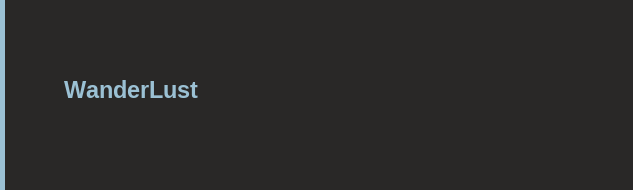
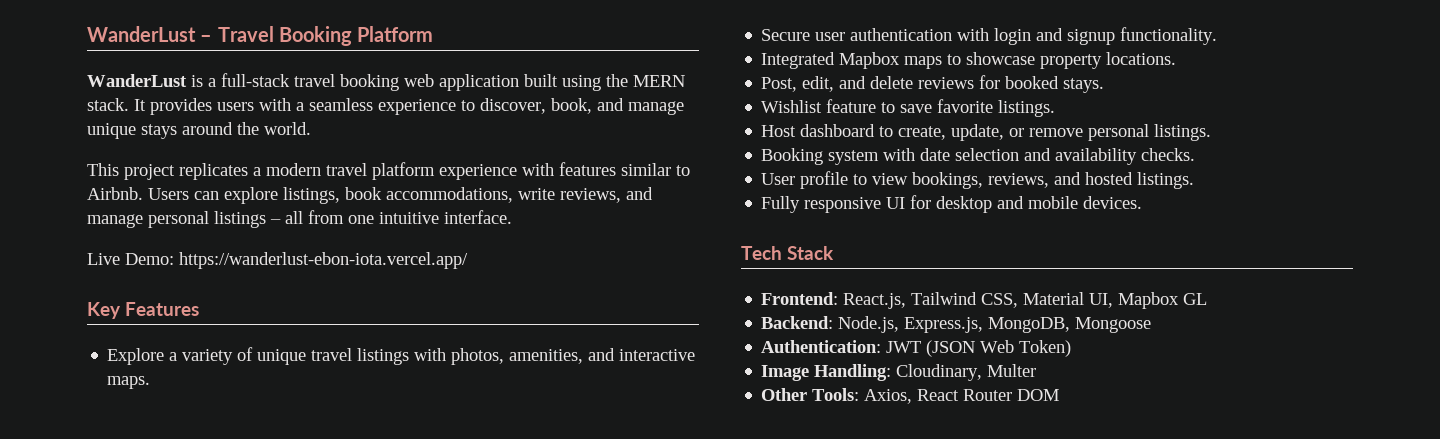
- WanderLust
+ WanderLust – Travel Booking Platform
+ WanderLust is a full-stack travel booking web application built using the MERN stack. It provides users with a seamless experience to discover, book, and manage unique stays around the world.
+ This project replicates a modern travel platform experience with features similar to Airbnb. Users can explore listings, book accommodations, write reviews, and manage personal listings – all from one intuitive interface.
+ Live Demo: https://wanderlust-ebon-iota.vercel.app/
+ Key Features
+ Explore a variety of unique travel listings with photos, amenities, and interactive maps.
+ Secure user authentication with login and signup functionality.
+ Integrated Mapbox maps to showcase property locations.
+ Post, edit, and delete reviews for booked stays.
+ Wishlist feature to save favorite listings.
+ Host dashboard to create, update, or remove personal listings.
+ Booking system with date selection and availability checks.
+ User profile to view bookings, reviews, and hosted listings.
+ Fully responsive UI for desktop and mobile devices.
+ Tech Stack
+ Frontend: React.js, Tailwind CSS, Material UI, Mapbox GL
+ Backend: Node.js, Express.js, MongoDB, Mongoose
+ Authentication: JWT (JSON Web Token)
+ Image Handling: Cloudinary, Multer
+ Other Tools: Axios, React Router DOM

